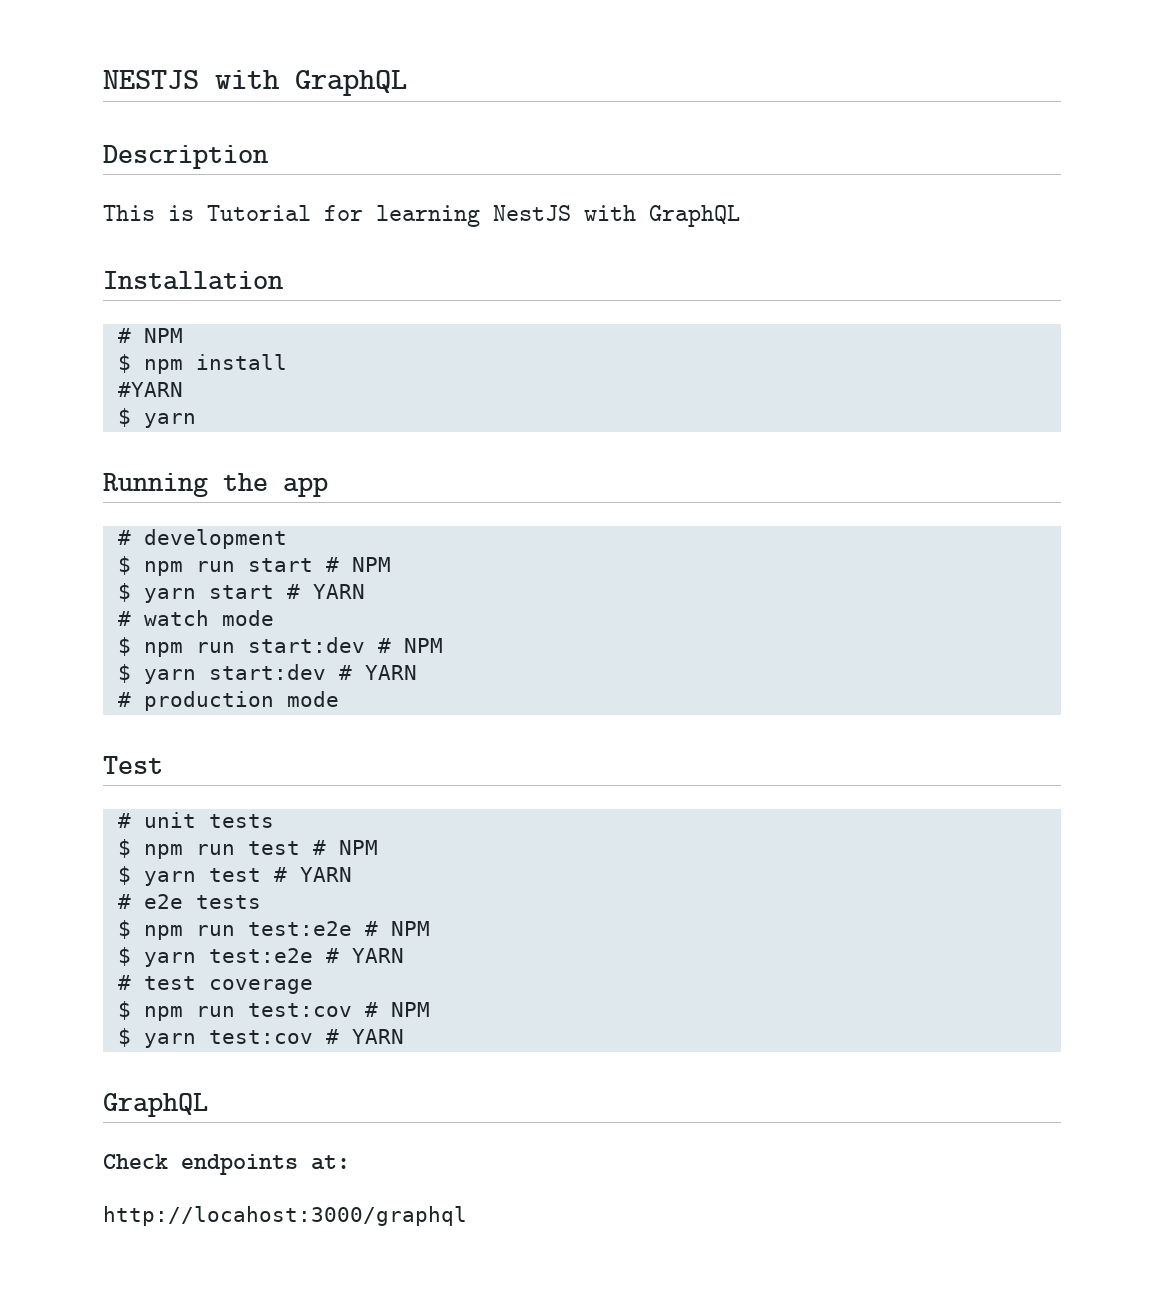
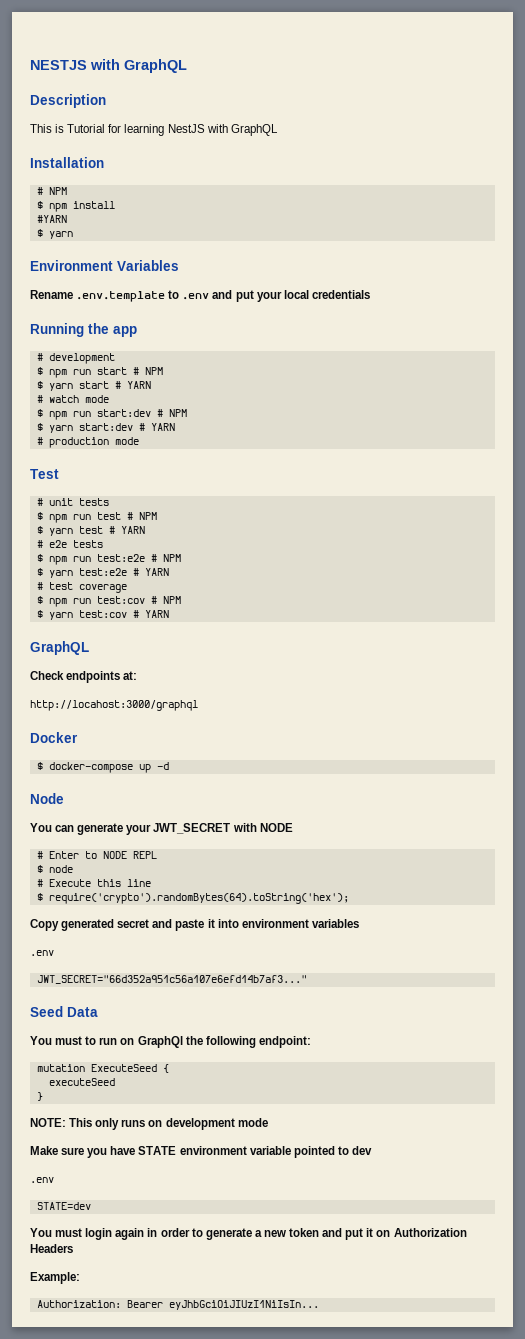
+ Environment Variables
+ Rename .env.template to .env and put your local credentials
+ Docker
+ $ docker-compose up -d
+ Node
+ You can generate your JWT_SECRET with NODE
+ # Enter to NODE REPL
+ $ node
+ # Execute this line
+ $ require('crypto').randomBytes(64).toString('hex');
+ Copy generated secret and paste it into environment variables
+ .env
+ JWT_SECRET="66d352a951c56a107e6efd14b7af3..."
+ Seed Data
+ You must to run on GraphQl the following endpoint:
+ mutation ExecuteSeed {
+ executeSeed
+ }
+ NOTE: This only runs on development mode
+ Make sure you have STATE environment variable pointed to dev
+ .env
+ STATE=dev
+ You must login again in order to generate a new token and put it on Authorization Headers
+ Example:
+ Authorization: Bearer eyJhbGciOiJIUzI1NiIsIn...

